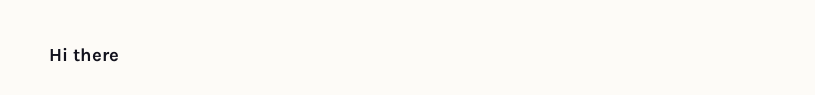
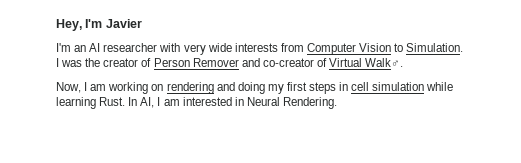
- Hi there
+ Hey, I'm Javier
+ I'm an AI researcher with very wide interests from Computer Vision to Simulation. I was the creator of Person Remover and co-creator of Virtual Walk♂.
+ Now, I am working on rendering and doing my first steps in cell simulation while learning Rust. In AI, I am interested in Neural Rendering.

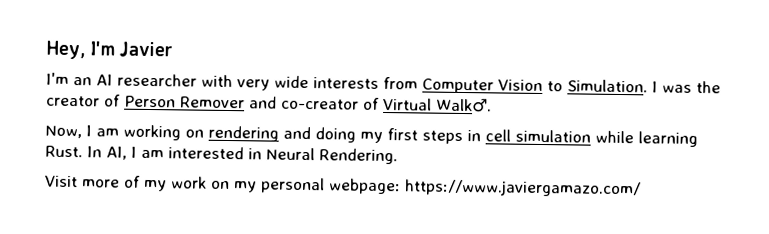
+ Visit more of my work on my personal webpage: https://www.javiergamazo.com/

